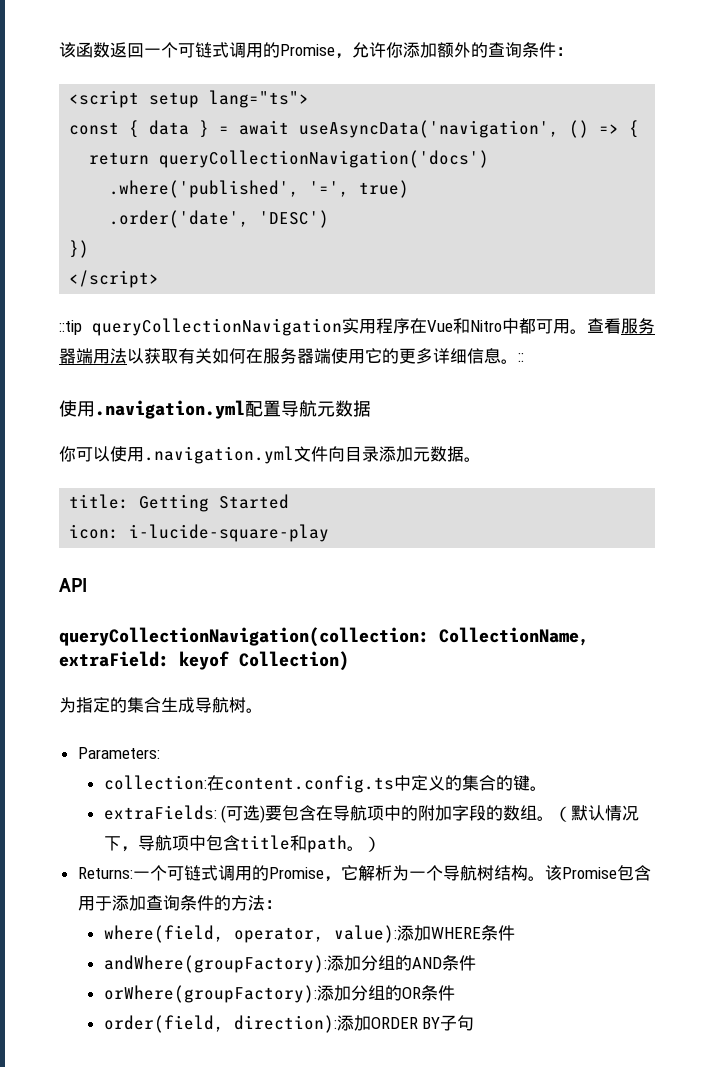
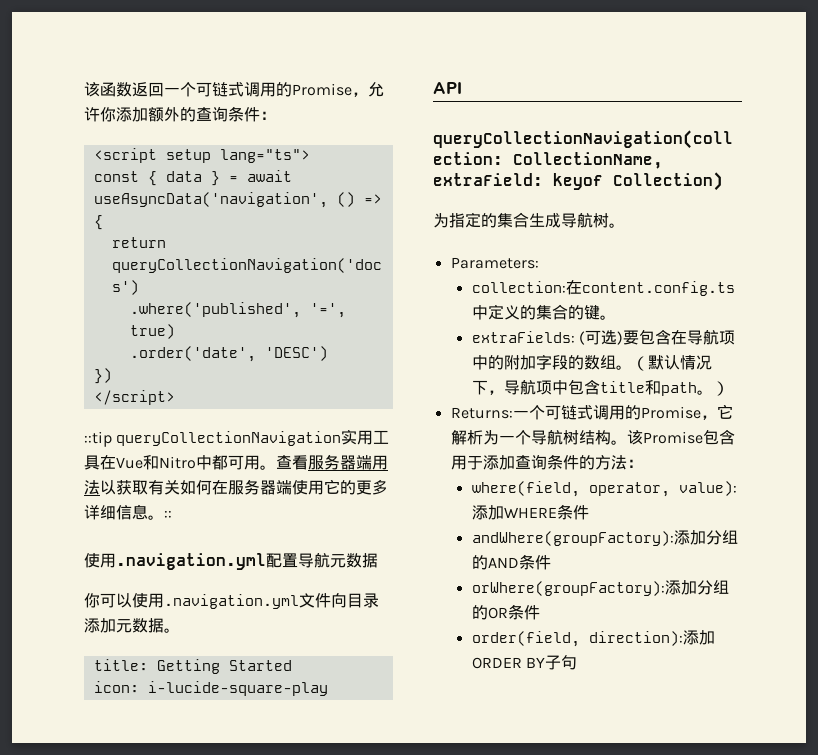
- ::tip queryCollectionNavigation实用程序在Vue和Nitro中都可用。
+ ::tip queryCollectionNavigation实用工具在Vue和Nitro中都可用。

